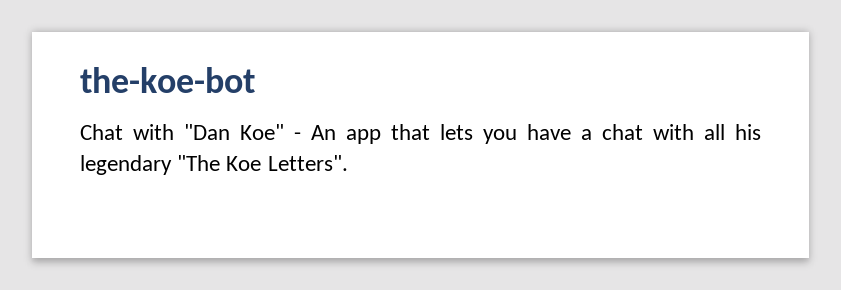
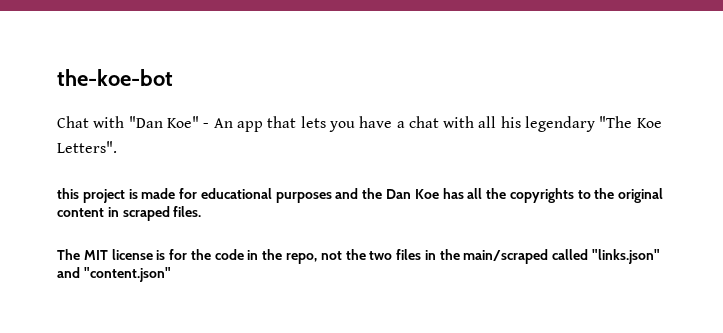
+ this project is made for educational purposes and the Dan Koe has all the copyrights to the original content in scraped files.
+ The MIT license is for the code in the repo, not the two files in the main/scraped called "links.json" and "content.json"

